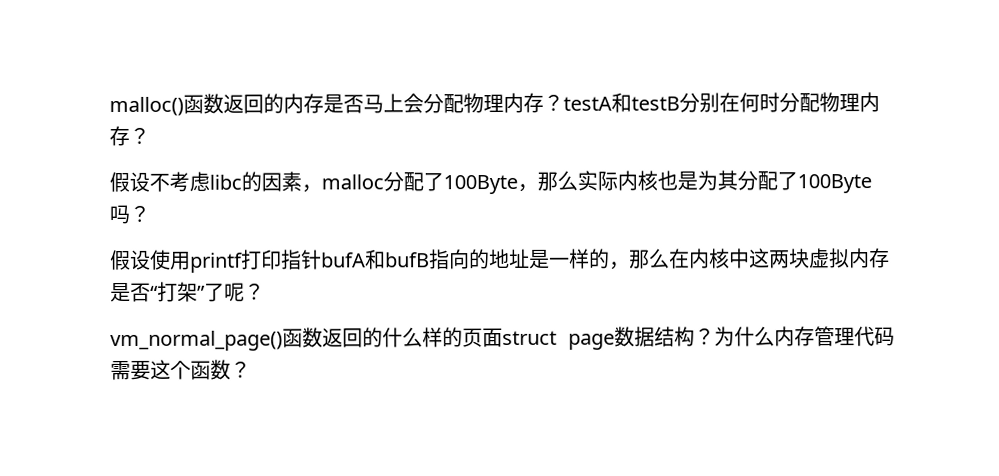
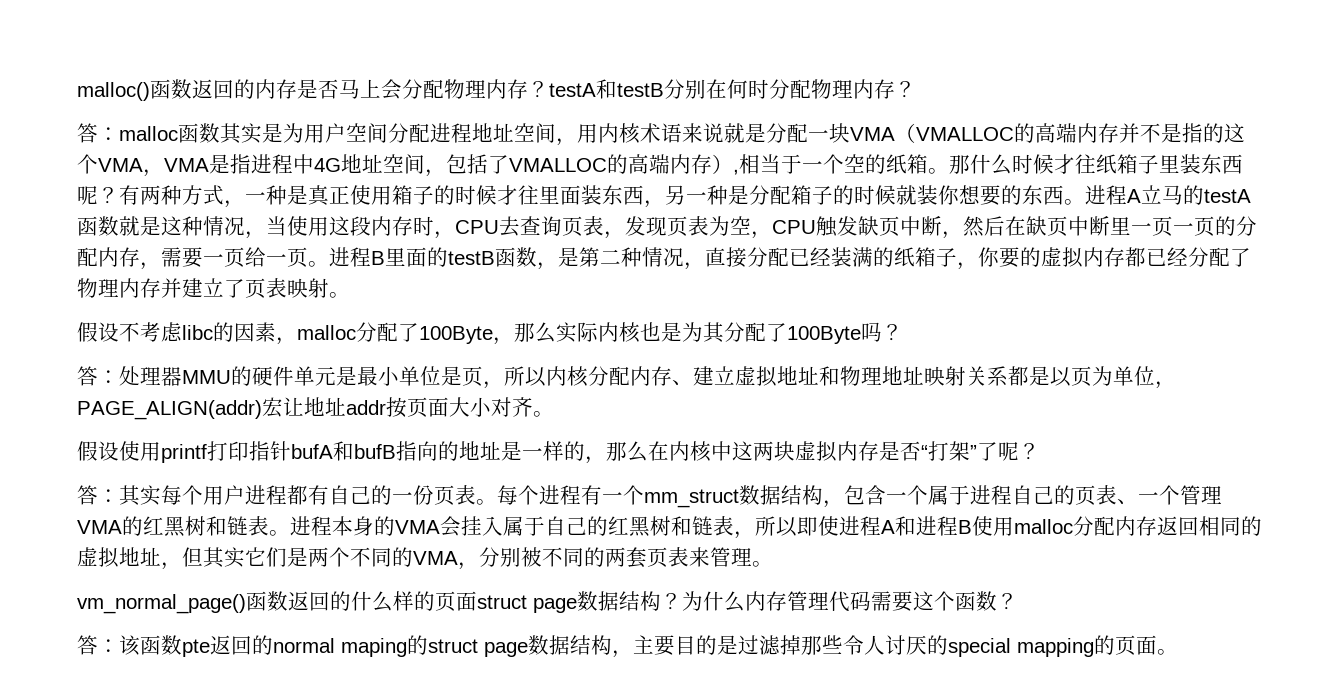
+ 答：malloc函数其实是为用户空间分配进程地址空间，用内核术语来说就是分配一块VMA（VMALLOC的高端内存并不是指的这个VMA，VMA是指进程中4G地址空间，包括了VMALLOC的高端内存）,相当于一个空的纸箱。那什么时候才往纸箱子里装东西呢？有两种方式，一种是真正使用箱子的时候才往里面装东西，另一种是分配箱子的时候就装你想要的东西。进程A立马的testA函数就是这种情况，当使用这段内存时，CPU去查询页表，发现页表为空，CPU触发缺页中断，然后在缺页中断里一页一页的分配内存，需要一页给一页。进程B里面的testB函数，是第二种情况，直接分配已经装满的纸箱子，你要的虚拟内存都已经分配了物理内存并建立了页表映射。
+ 答：处理器MMU的硬件单元是最小单位是页，所以内核分配内存、建立虚拟地址和物理地址映射关系都是以页为单位，PAGE_ALIGN(addr)宏让地址addr按页面大小对齐。
+ 答：其实每个用户进程都有自己的一份页表。每个进程有一个mm_struct数据结构，包含一个属于进程自己的页表、一个管理VMA的红黑树和链表。进程本身的VMA会挂入属于自己的红黑树和链表，所以即使进程A和进程B使用malloc分配内存返回相同的虚拟地址，但其实它们是两个不同的VMA，分别被不同的两套页表来管理。
+ 答：该函数pte返回的normal maping的struct page数据结构，主要目的是过滤掉那些令人讨厌的special mapping的页面。

